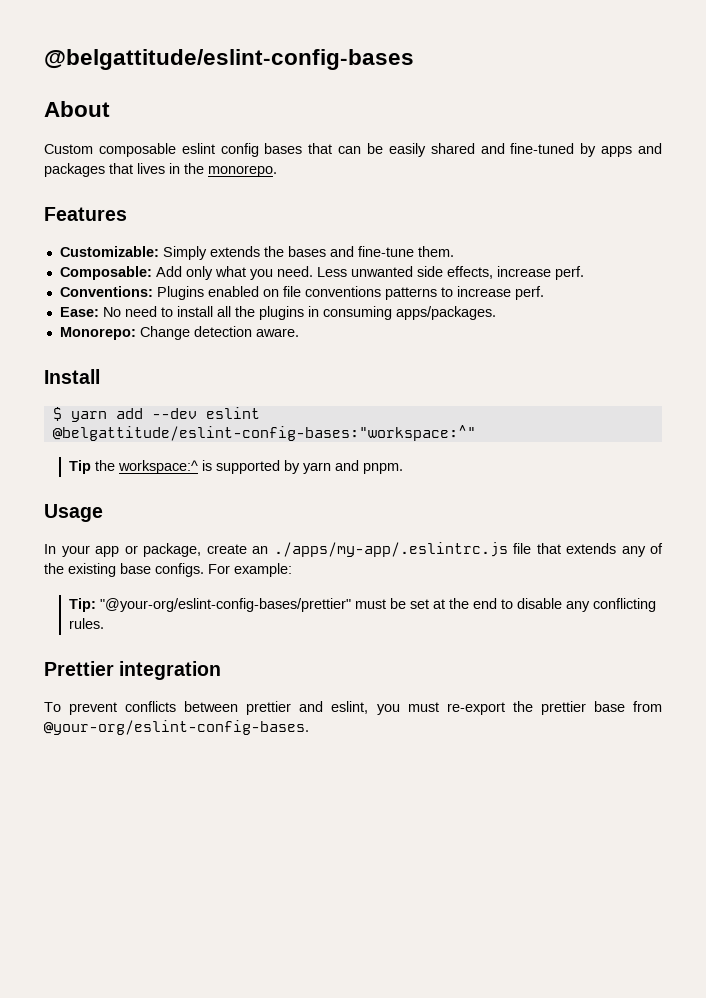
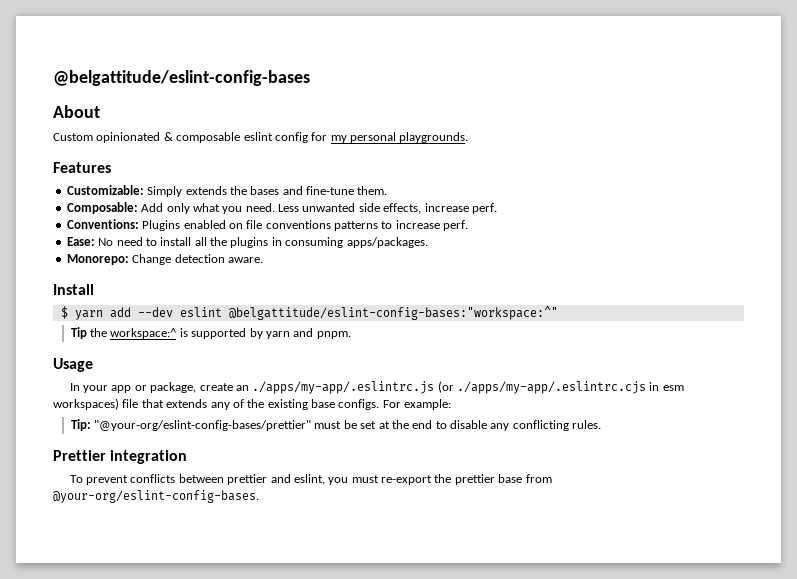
- Custom composable eslint config bases that can be easily shared and fine-tuned by apps and packages that lives in the monorepo.
+ Custom opinionated & composable eslint config for my personal playgrounds.
- In your app or package, create an ./apps/my-app/.eslintrc.js file that extends any of the existing base configs.
+ In your app or package, create an ./apps/my-app/.eslintrc.js (or ./apps/my-app/.eslintrc.cjs in esm workspaces) file that extends any of the existing base configs.

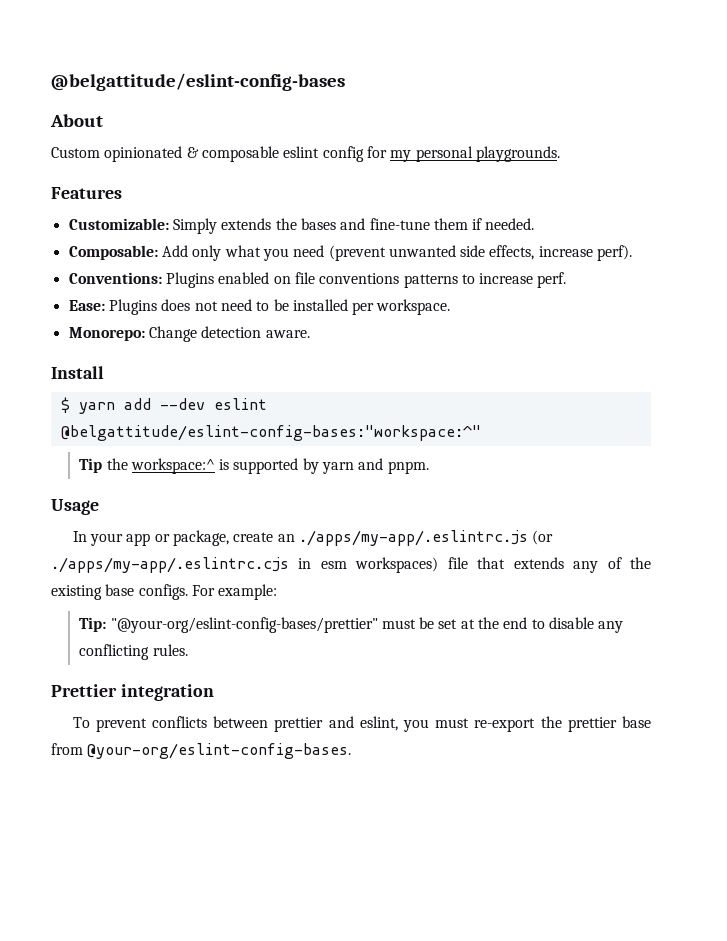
- Customizable: Simply extends the bases and fine-tune them.
+ Customizable: Simply extends the bases and fine-tune them if needed.
- Composable: Add only what you need. Less unwanted side effects, increase perf.
+ Composable: Add only what you need (prevent unwanted side effects, increase perf).
- Ease: No need to install all the plugins in consuming apps/packages.
+ Ease: Plugins does not need to be installed per workspace.

